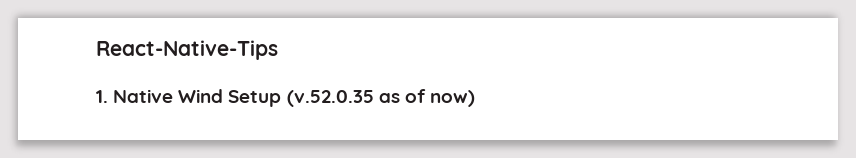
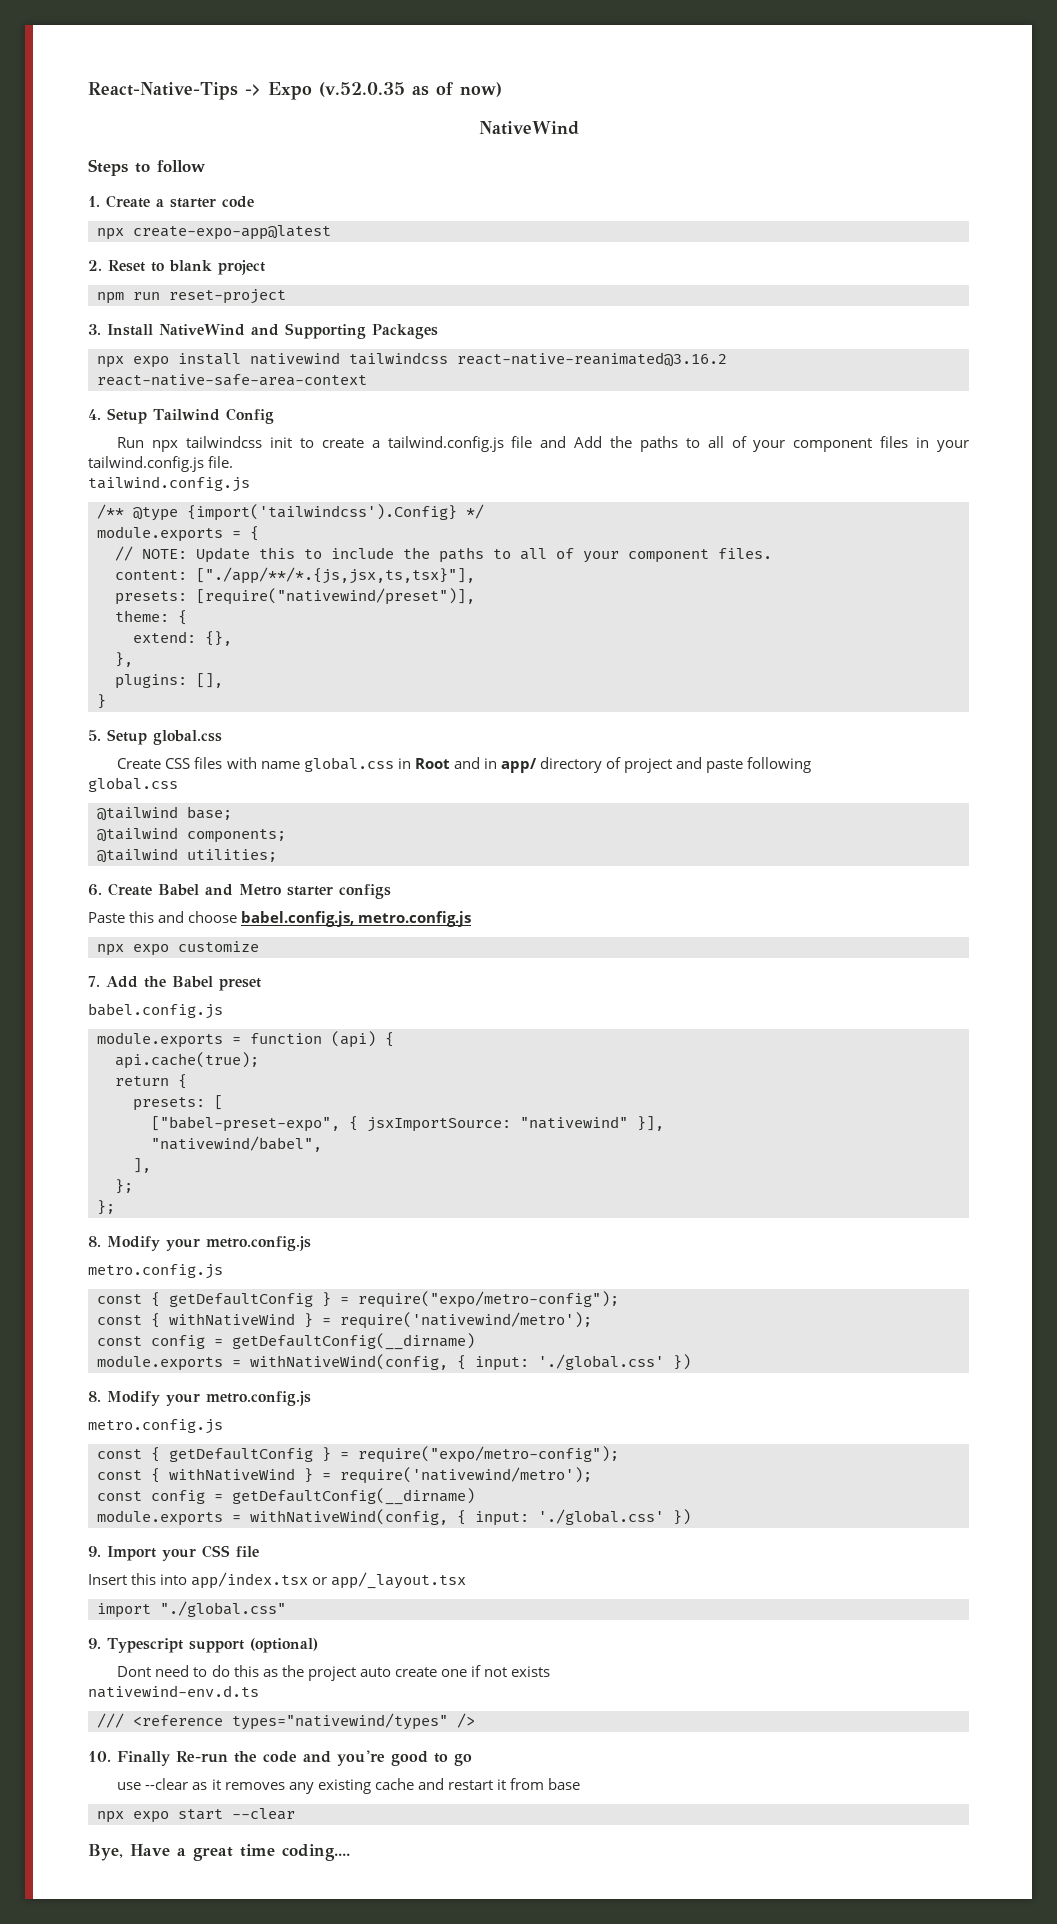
- React-Native-Tips
- 1. Native Wind Setup (v.52.0.35 as of now)
+ React-Native-Tips -> Expo (v.52.0.35 as of now)
+ NativeWind
+ Steps to follow
+ 1. Create a starter code
+ npx create-expo-app@latest
+ 2. Reset to blank project
+ npm run reset-project
+ 3. Install NativeWind and Supporting Packages
+ npx expo install nativewind tailwindcss react-native-reanimated@3.16.2 react-native-safe-area-context
+ 4. Setup Tailwind Config
+ Run npx tailwindcss init to create a tailwind.config.js file and Add the paths to all of your component files in your tailwind.config.js file.
+ tailwind.config.js
+ /** @type {import('tailwindcss').Config} */
+ module.exports = {
+ // NOTE: Update this to include the paths to all of your component files.
+ content: ["./app/**/*.{js,jsx,ts,tsx}"],
+ presets: [require("nativewind/preset")],
+ theme: {
+ extend: {},
+ },
+ plugins: [],
+ }
+ 5. Setup global.css
+ Create CSS files with name global.css in Root and in app/ directory of project and paste following
+ global.css
+ @tailwind base;
+ @tailwind components;
+ @tailwind utilities;
+ 6. Create Babel and Metro starter configs
+ Paste this and choose babel.config.js, metro.config.js
+ npx expo customize
+ 7. Add the Babel preset
+ babel.config.js
+ module.exports = function (api) {
+ api.cache(true);
+ return {
+ presets: [
+ ["babel-preset-expo", { jsxImportSource: "nativewind" }],
+ "nativewind/babel",
+ ],
+ };
+ };
+ 8. Modify your metro.config.js
+ metro.config.js
+ const { getDefaultConfig } = require("expo/metro-config");
+ const { withNativeWind } = require('nativewind/metro');
+ const config = getDefaultConfig(__dirname)
+ module.exports = withNativeWind(config, { input: './global.css' })
+ 8. Modify your metro.config.js
+ metro.config.js
+ const { getDefaultConfig } = require("expo/metro-config");
+ const { withNativeWind } = require('nativewind/metro');
+ const config = getDefaultConfig(__dirname)
+ module.exports = withNativeWind(config, { input: './global.css' })
+ 9. Import your CSS file
+ Insert this into app/index.tsx or app/_layout.tsx
+ import "./global.css"
+ 9. Typescript support (optional)
+ Dont need to do this as the project auto create one if not exists
+ nativewind-env.d.ts
+ /// <reference types="nativewind/types" />
+ 10. Finally Re-run the code and you're good to go
+ use --clear as it removes any existing cache and restart it from base
+ npx expo start --clear
+ Bye, Have a great time coding....

